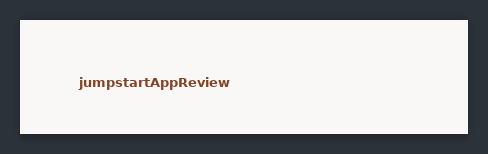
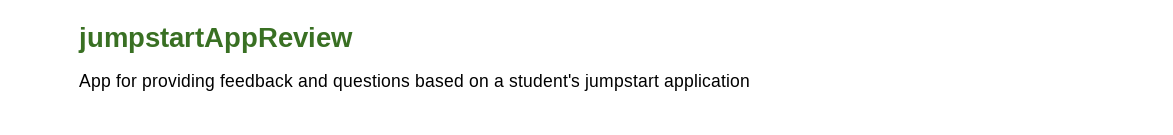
+ App for providing feedback and questions based on a student's jumpstart application

